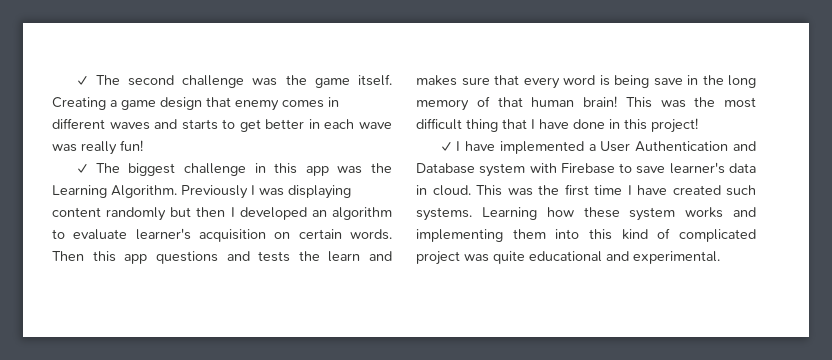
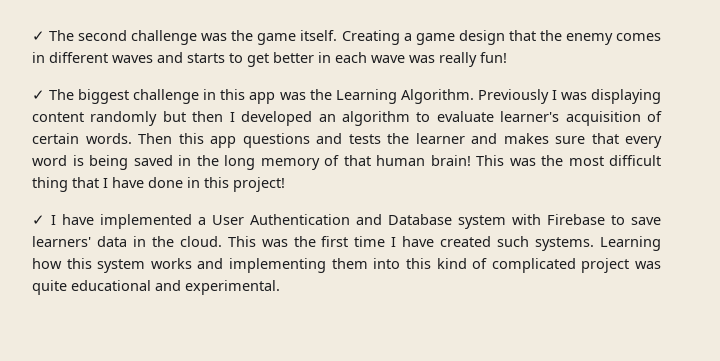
- Creating a game design that enemy comes in different waves and starts to get better in each wave was really fun!
+ Creating a game design that the enemy comes in different waves and starts to get better in each wave was really fun!
- Previously I was displaying content randomly but then I developed an algorithm to evaluate learner's acquisition on certain words.
+ Previously I was displaying content randomly but then I developed an algorithm to evaluate learner's acquisition of certain words.
- Then this app questions and tests the learn and makes sure that every word is being save in the long memory of that human brain!
+ Then this app questions and tests the learner and makes sure that every word is being saved in the long memory of that human brain!
- ✓ I have implemented a User Authentication and Database system with Firebase to save learner's data in cloud.
+ ✓ I have implemented a User Authentication and Database system with Firebase to save learners' data in the cloud.
- Learning how these system works and implementing them into this kind of complicated project was quite educational and experimental.
+ Learning how this system works and implementing them into this kind of complicated project was quite educational and experimental.

